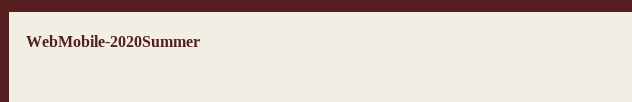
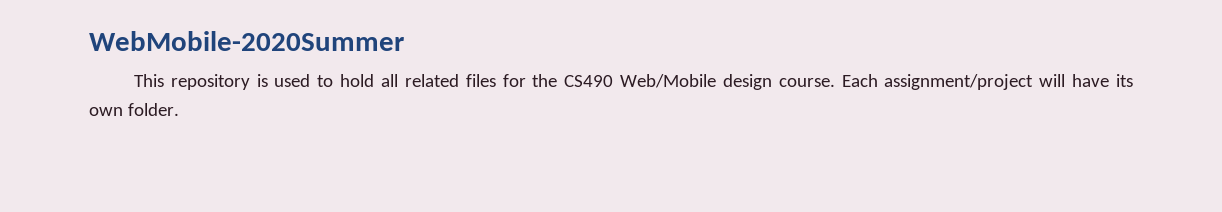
+ This repository is used to hold all related files for the CS490 Web/Mobile design course. Each assignment/project will have its own folder.

